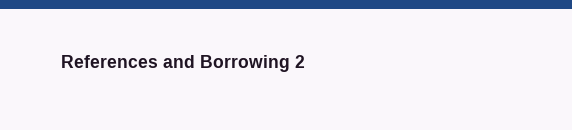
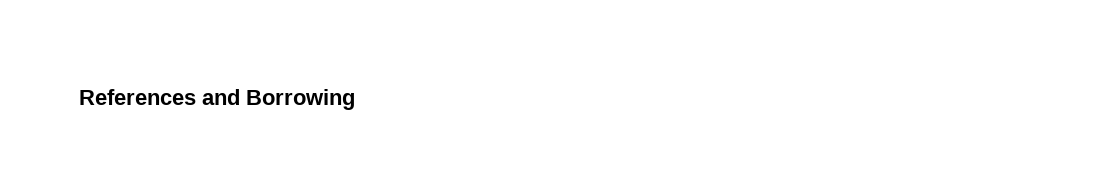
- References and Borrowing 2
+ References and Borrowing

